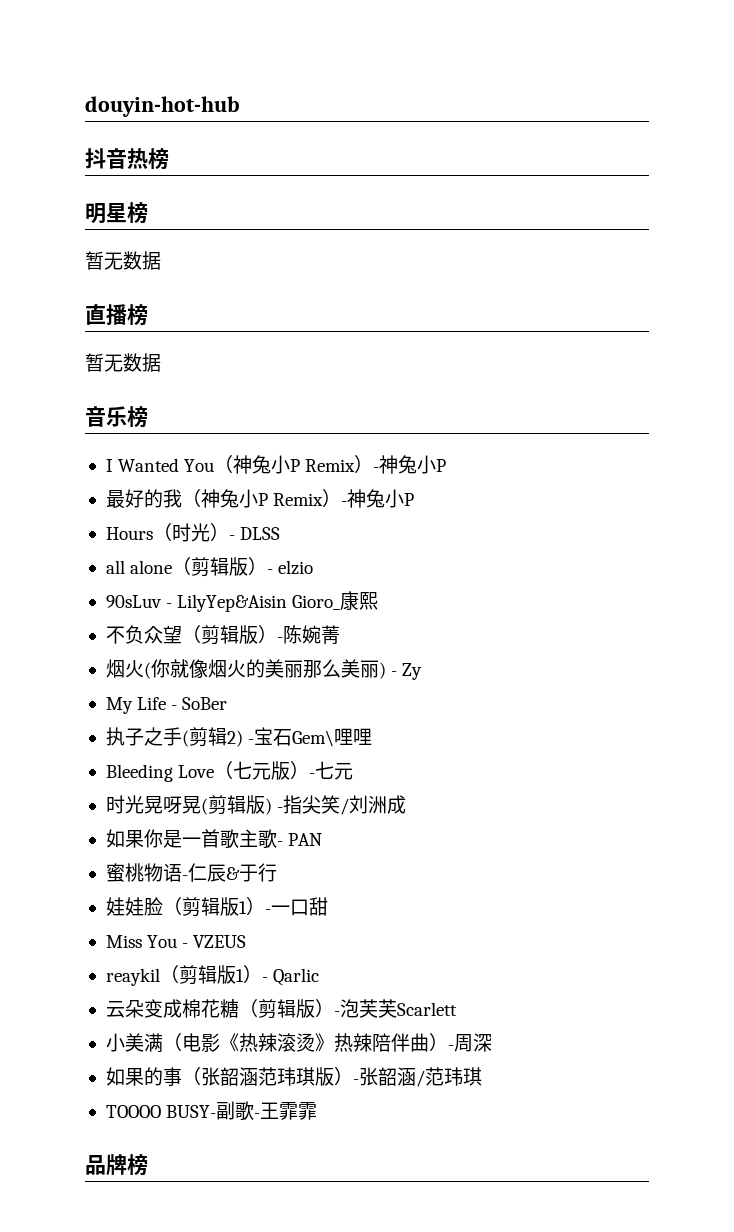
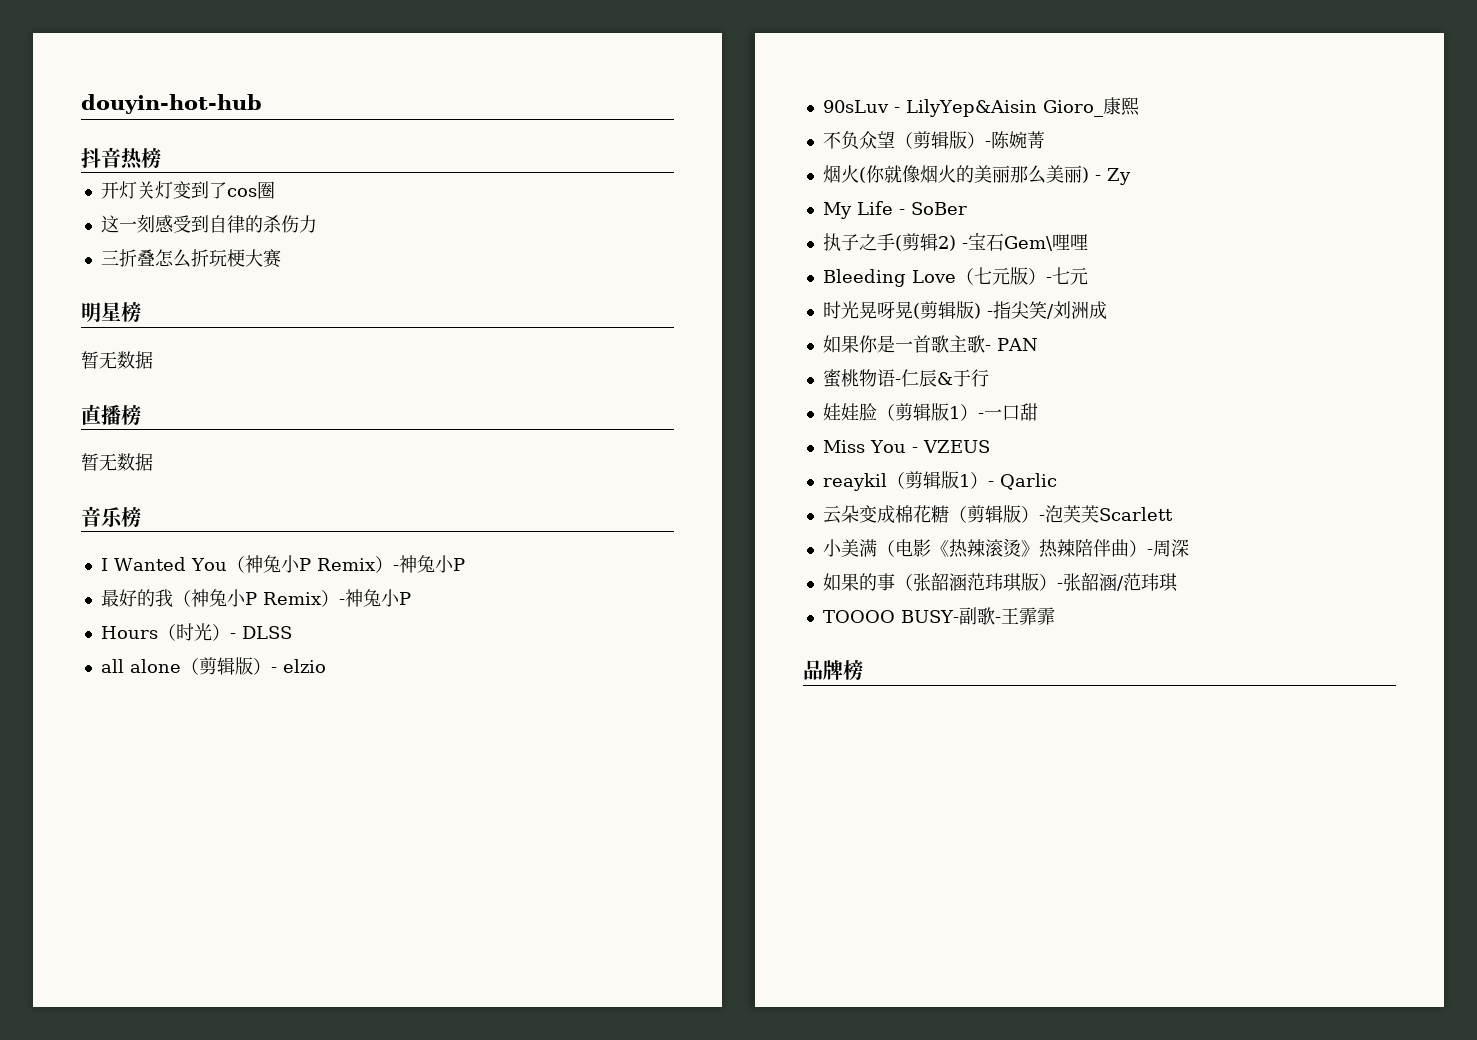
+ 开灯关灯变到了cos圈
+ 这一刻感受到自律的杀伤力
+ 三折叠怎么折玩梗大赛

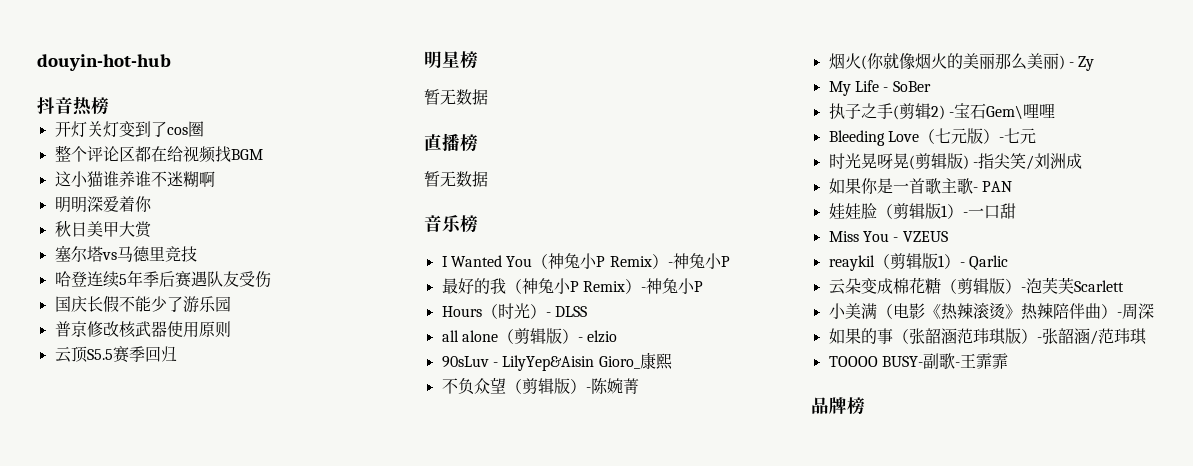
- 这一刻感受到自律的杀伤力
- 三折叠怎么折玩梗大赛
+ 整个评论区都在给视频找BGM
+ 这小猫谁养谁不迷糊啊
+ 明明深爱着你
+ 秋日美甲大赏
+ 塞尔塔vs马德里竞技
+ 哈登连续5年季后赛遇队友受伤
+ 国庆长假不能少了游乐园
+ 普京修改核武器使用原则
+ 云顶S5.5赛季回归
- 蜜桃物语-仁辰&于行

